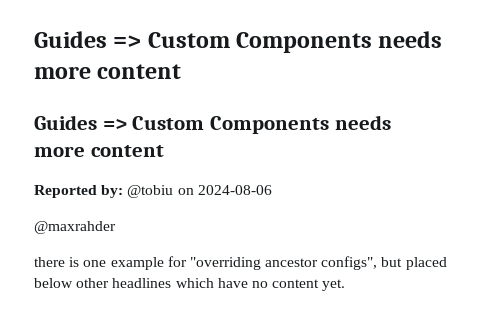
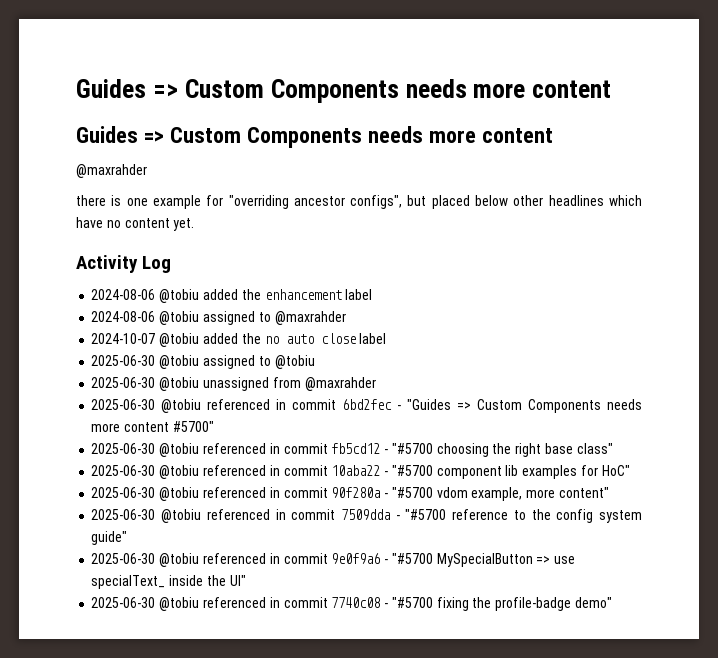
- Reported by: @tobiu on 2024-08-06
+ Activity Log
+ 2024-08-06 @tobiu added the enhancement label
+ 2024-08-06 @tobiu assigned to @maxrahder
+ 2024-10-07 @tobiu added the no auto close label
+ 2025-06-30 @tobiu assigned to @tobiu
+ 2025-06-30 @tobiu unassigned from @maxrahder
+ 2025-06-30 @tobiu referenced in commit 6bd2fec - "Guides => Custom Components needs more content #5700"
+ 2025-06-30 @tobiu referenced in commit fb5cd12 - "#5700 choosing the right base class"
+ 2025-06-30 @tobiu referenced in commit 10aba22 - "#5700 component lib examples for HoC"
+ 2025-06-30 @tobiu referenced in commit 90f280a - "#5700 vdom example, more content"
+ 2025-06-30 @tobiu referenced in commit 7509dda - "#5700 reference to the config system guide"
+ 2025-06-30 @tobiu referenced in commit 9e0f9a6 - "#5700 MySpecialButton => use specialText_ inside the UI"
+ 2025-06-30 @tobiu referenced in commit 7740c08 - "#5700 fixing the profile-badge demo"

